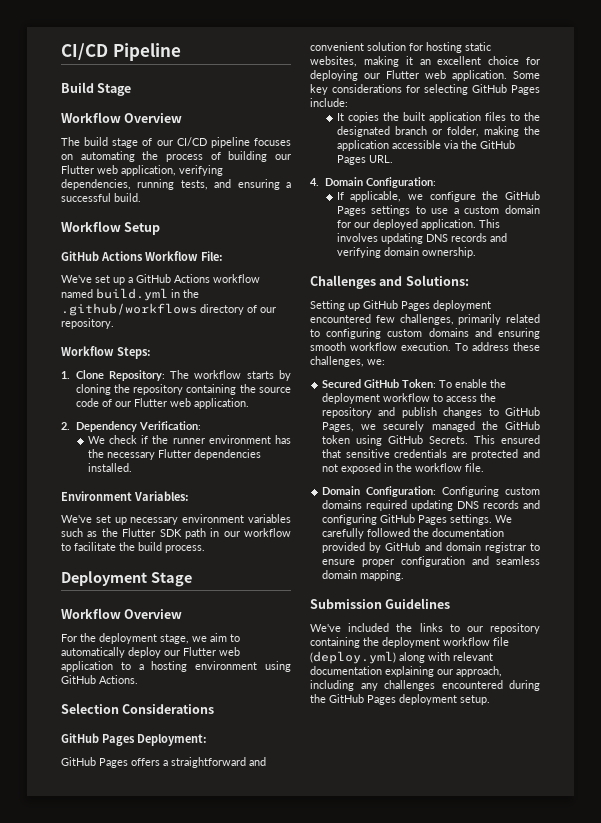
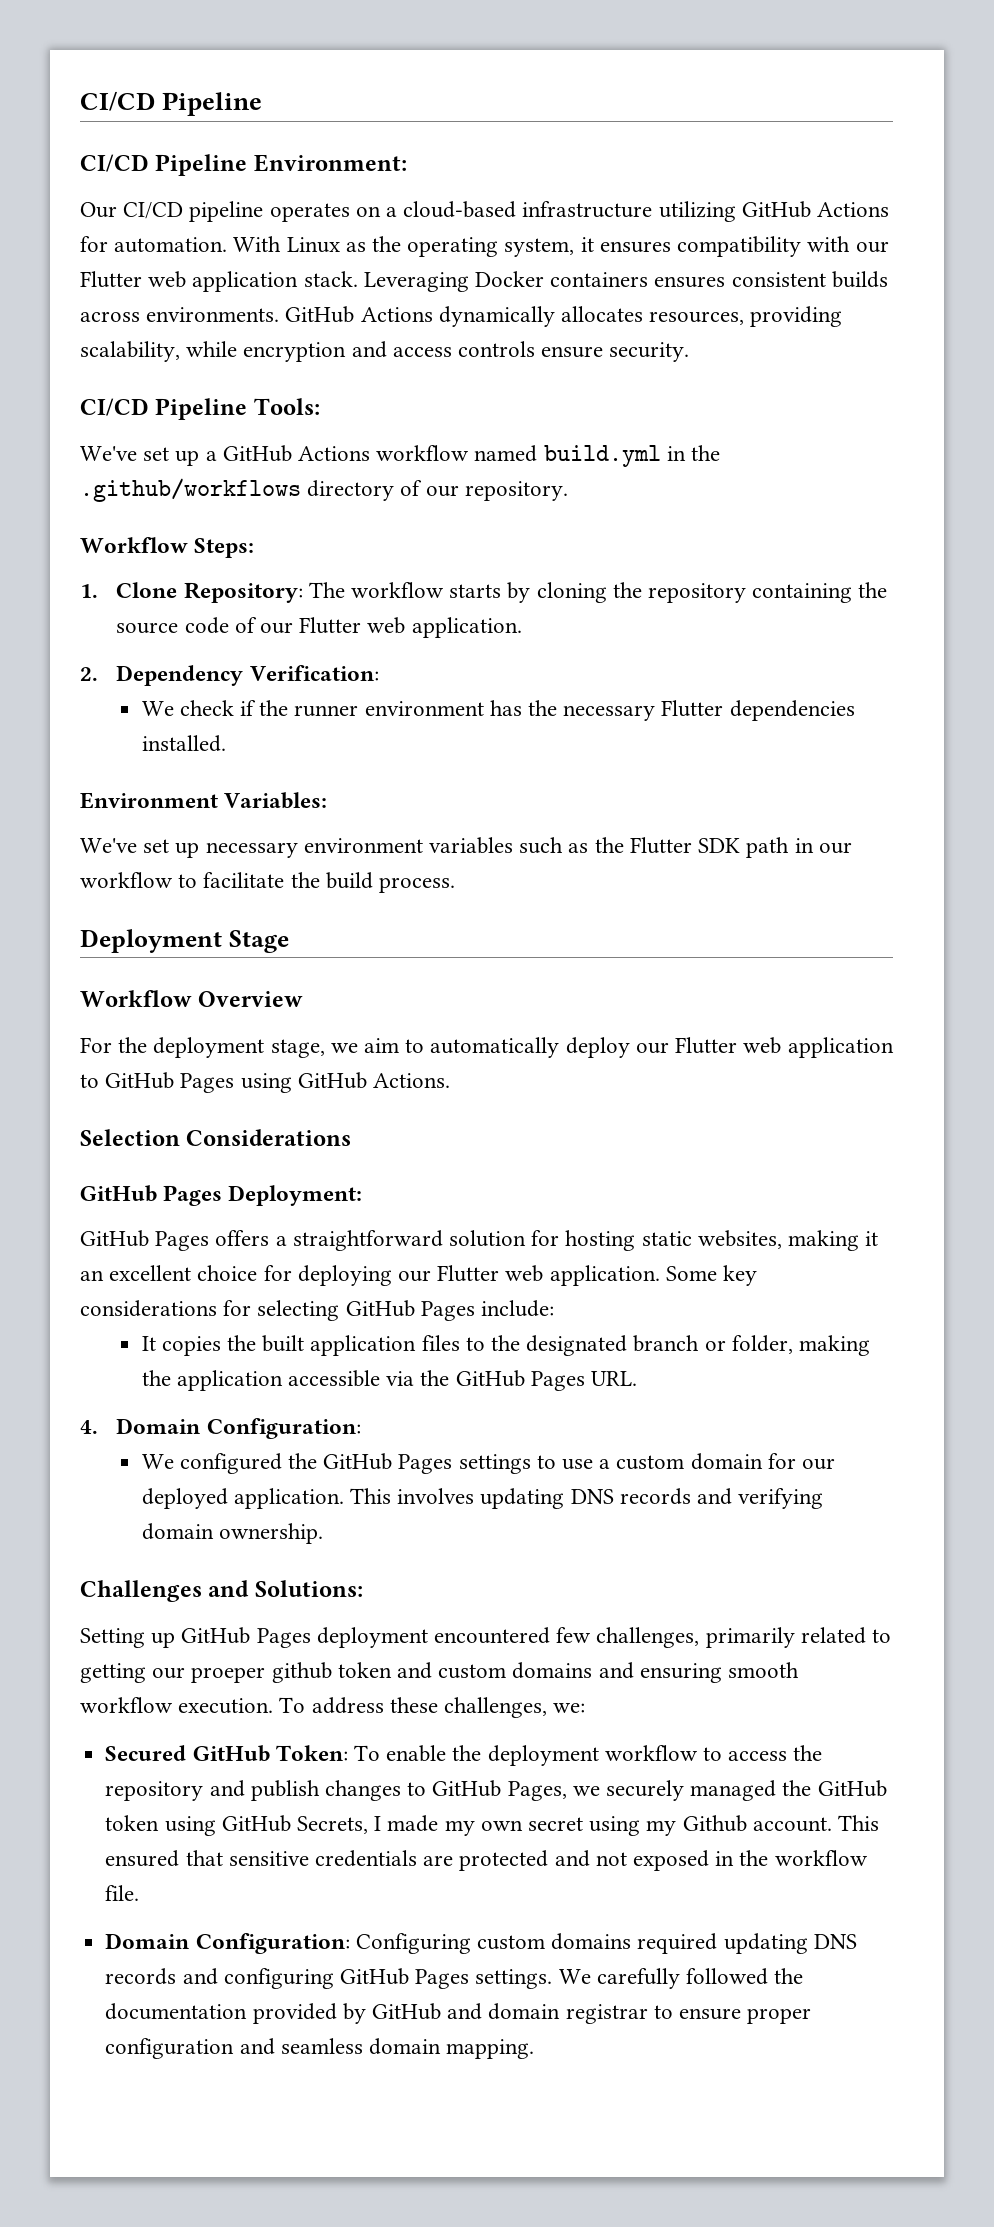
- Build Stage
- Workflow Overview
- The build stage of our CI/CD pipeline focuses on automating the process of building our Flutter web application, verifying dependencies, running tests, and ensuring a successful build.
- Workflow Setup
- GitHub Actions Workflow File:
+ CI/CD Pipeline Environment:
+ Our CI/CD pipeline operates on a cloud-based infrastructure utilizing GitHub Actions for automation. With Linux as the operating system, it ensures compatibility with our Flutter web application stack. Leveraging Docker containers ensures consistent builds across environments. GitHub Actions dynamically allocates resources, providing scalability, while encryption and access controls ensure security.
+ CI/CD Pipeline Tools:
- For the deployment stage, we aim to automatically deploy our Flutter web application to a hosting environment using GitHub Actions.
+ For the deployment stage, we aim to automatically deploy our Flutter web application to GitHub Pages using GitHub Actions.
- GitHub Pages offers a straightforward and convenient solution for hosting static websites, making it an excellent choice for deploying our Flutter web application.
+ GitHub Pages offers a straightforward solution for hosting static websites, making it an excellent choice for deploying our Flutter web application.
- If applicable, we configure the GitHub Pages settings to use a custom domain for our deployed application.
+ We configured the GitHub Pages settings to use a custom domain for our deployed application.
- Setting up GitHub Pages deployment encountered few challenges, primarily related to configuring custom domains and ensuring smooth workflow execution.
+ Setting up GitHub Pages deployment encountered few challenges, primarily related to getting our proeper github token and custom domains and ensuring smooth workflow execution.
- Secured GitHub Token: To enable the deployment workflow to access the repository and publish changes to GitHub Pages, we securely managed the GitHub token using GitHub Secrets.
+ Secured GitHub Token: To enable the deployment workflow to access the repository and publish changes to GitHub Pages, we securely managed the GitHub token using GitHub Secrets, I made my own secret using my Github account.
- Submission Guidelines
- We've included the links to our repository containing the deployment workflow file (deploy.yml) along with relevant documentation explaining our approach, including any challenges encountered during the GitHub Pages deployment setup.

